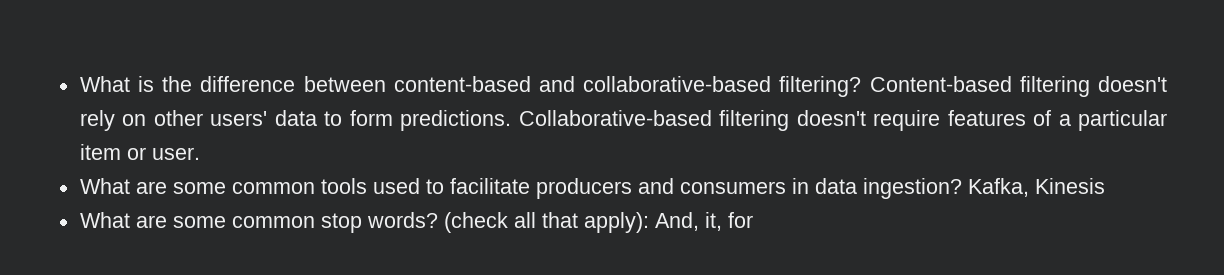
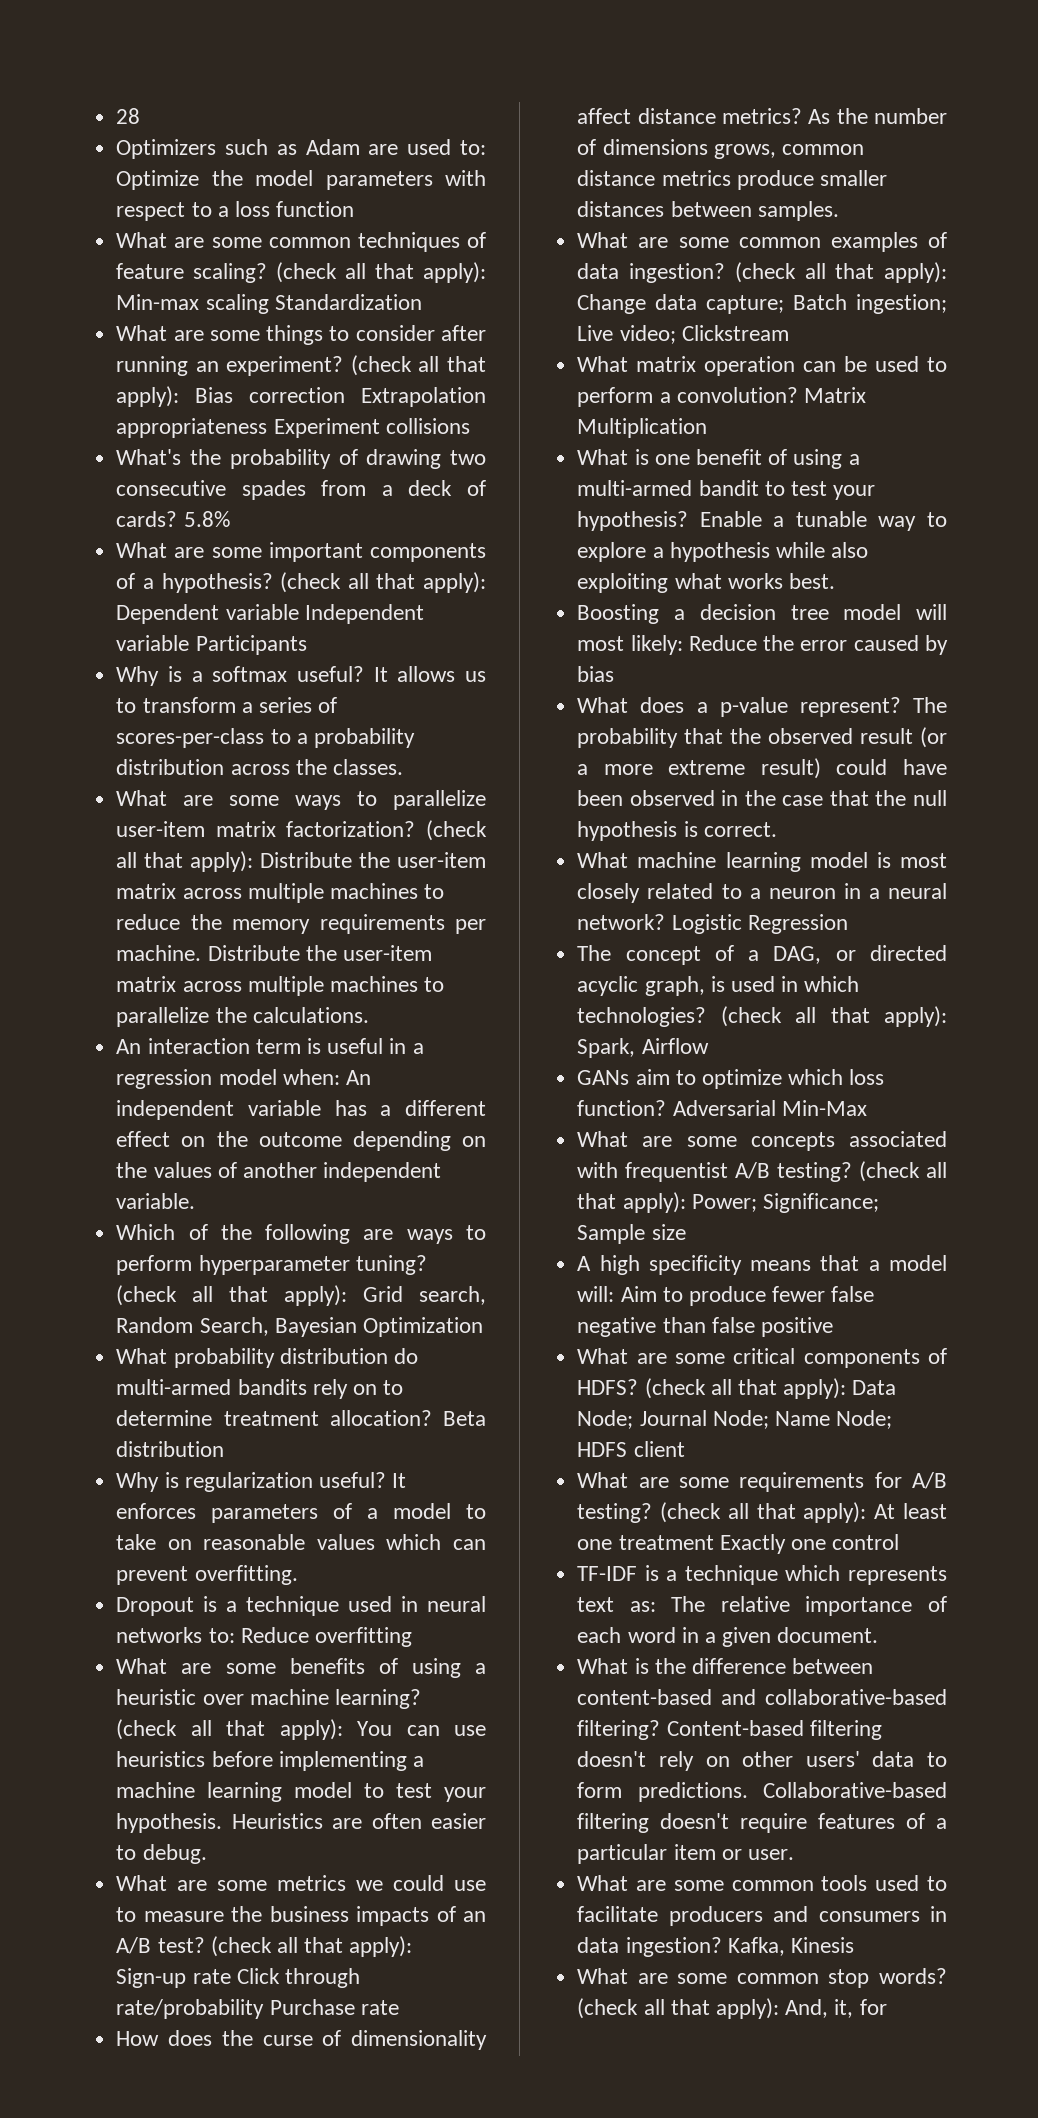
+ 28
+ Optimizers such as Adam are used to: Optimize the model parameters with respect to a loss function
+ What are some common techniques of feature scaling? (check all that apply): Min-max scaling Standardization
+ What are some things to consider after running an experiment? (check all that apply): Bias correction Extrapolation appropriateness Experiment collisions
+ What's the probability of drawing two consecutive spades from a deck of cards? 5.8%
+ What are some important components of a hypothesis? (check all that apply): Dependent variable Independent variable Participants
+ Why is a softmax useful? It allows us to transform a series of scores-per-class to a probability distribution across the classes.
+ What are some ways to parallelize user-item matrix factorization? (check all that apply): Distribute the user-item matrix across multiple machines to reduce the memory requirements per machine. Distribute the user-item matrix across multiple machines to parallelize the calculations.
+ An interaction term is useful in a regression model when: An independent variable has a different effect on the outcome depending on the values of another independent variable.
+ Which of the following are ways to perform hyperparameter tuning? (check all that apply): Grid search, Random Search, Bayesian Optimization
+ What probability distribution do multi-armed bandits rely on to determine treatment allocation? Beta distribution
+ Why is regularization useful? It enforces parameters of a model to take on reasonable values which can prevent overfitting.
+ Dropout is a technique used in neural networks to: Reduce overfitting
+ What are some benefits of using a heuristic over machine learning? (check all that apply): You can use heuristics before implementing a machine learning model to test your hypothesis. Heuristics are often easier to debug.
+ What are some metrics we could use to measure the business impacts of an A/B test? (check all that apply): Sign-up rate Click through rate/probability Purchase rate
+ How does the curse of dimensionality affect distance metrics? As the number of dimensions grows, common distance metrics produce smaller distances between samples.
+ What are some common examples of data ingestion? (check all that apply): Change data capture; Batch ingestion; Live video; Clickstream
+ What matrix operation can be used to perform a convolution? Matrix Multiplication
+ What is one benefit of using a multi-armed bandit to test your hypothesis? Enable a tunable way to explore a hypothesis while also exploiting what works best.
+ Boosting a decision tree model will most likely: Reduce the error caused by bias
+ What does a p-value represent? The probability that the observed result (or a more extreme result) could have been observed in the case that the null hypothesis is correct.
+ What machine learning model is most closely related to a neuron in a neural network? Logistic Regression
+ The concept of a DAG, or directed acyclic graph, is used in which technologies? (check all that apply): Spark, Airflow
+ GANs aim to optimize which loss function? Adversarial Min-Max
+ What are some concepts associated with frequentist A/B testing? (check all that apply): Power; Significance; Sample size
+ A high specificity means that a model will: Aim to produce fewer false negative than false positive
+ What are some critical components of HDFS? (check all that apply): Data Node; Journal Node; Name Node; HDFS client
+ What are some requirements for A/B testing? (check all that apply): At least one treatment Exactly one control
+ TF-IDF is a technique which represents text as: The relative importance of each word in a given document.

